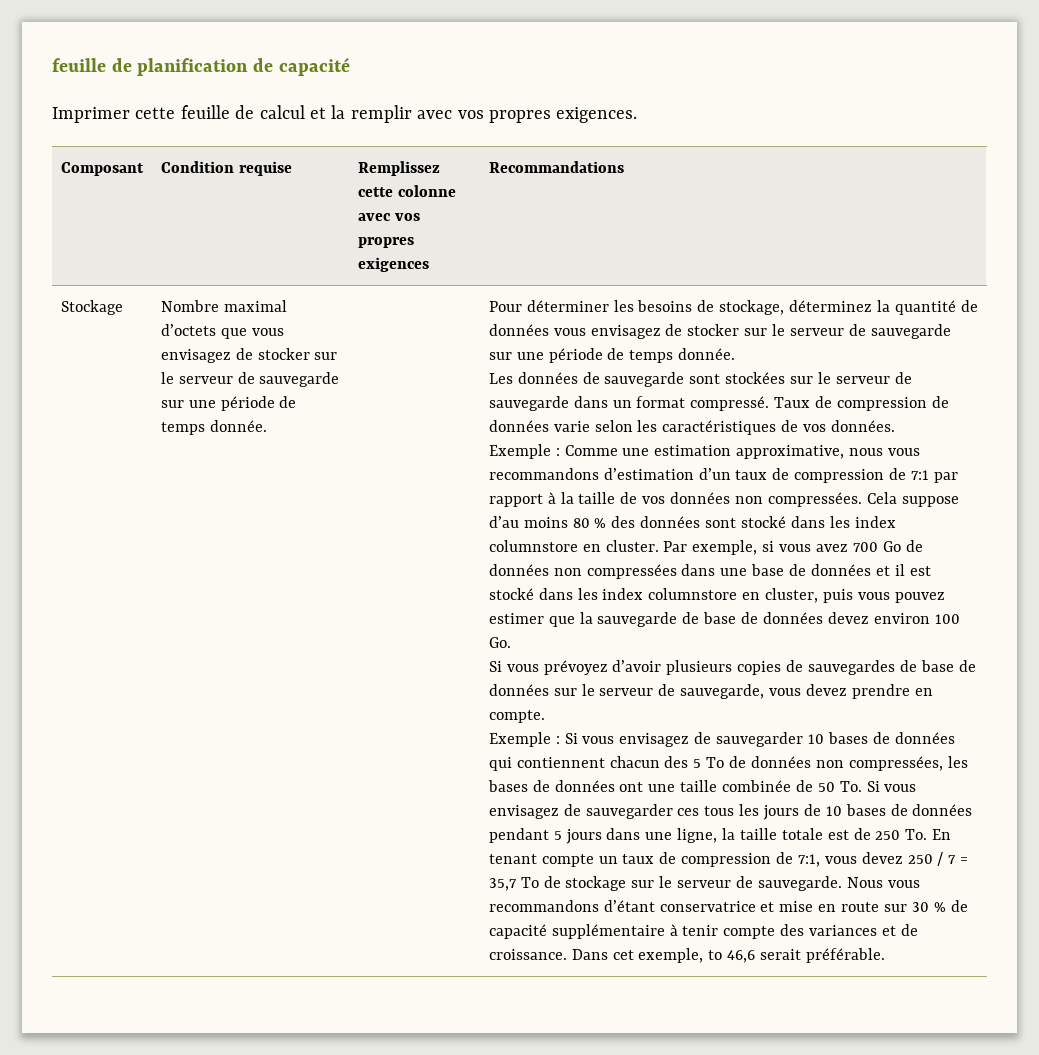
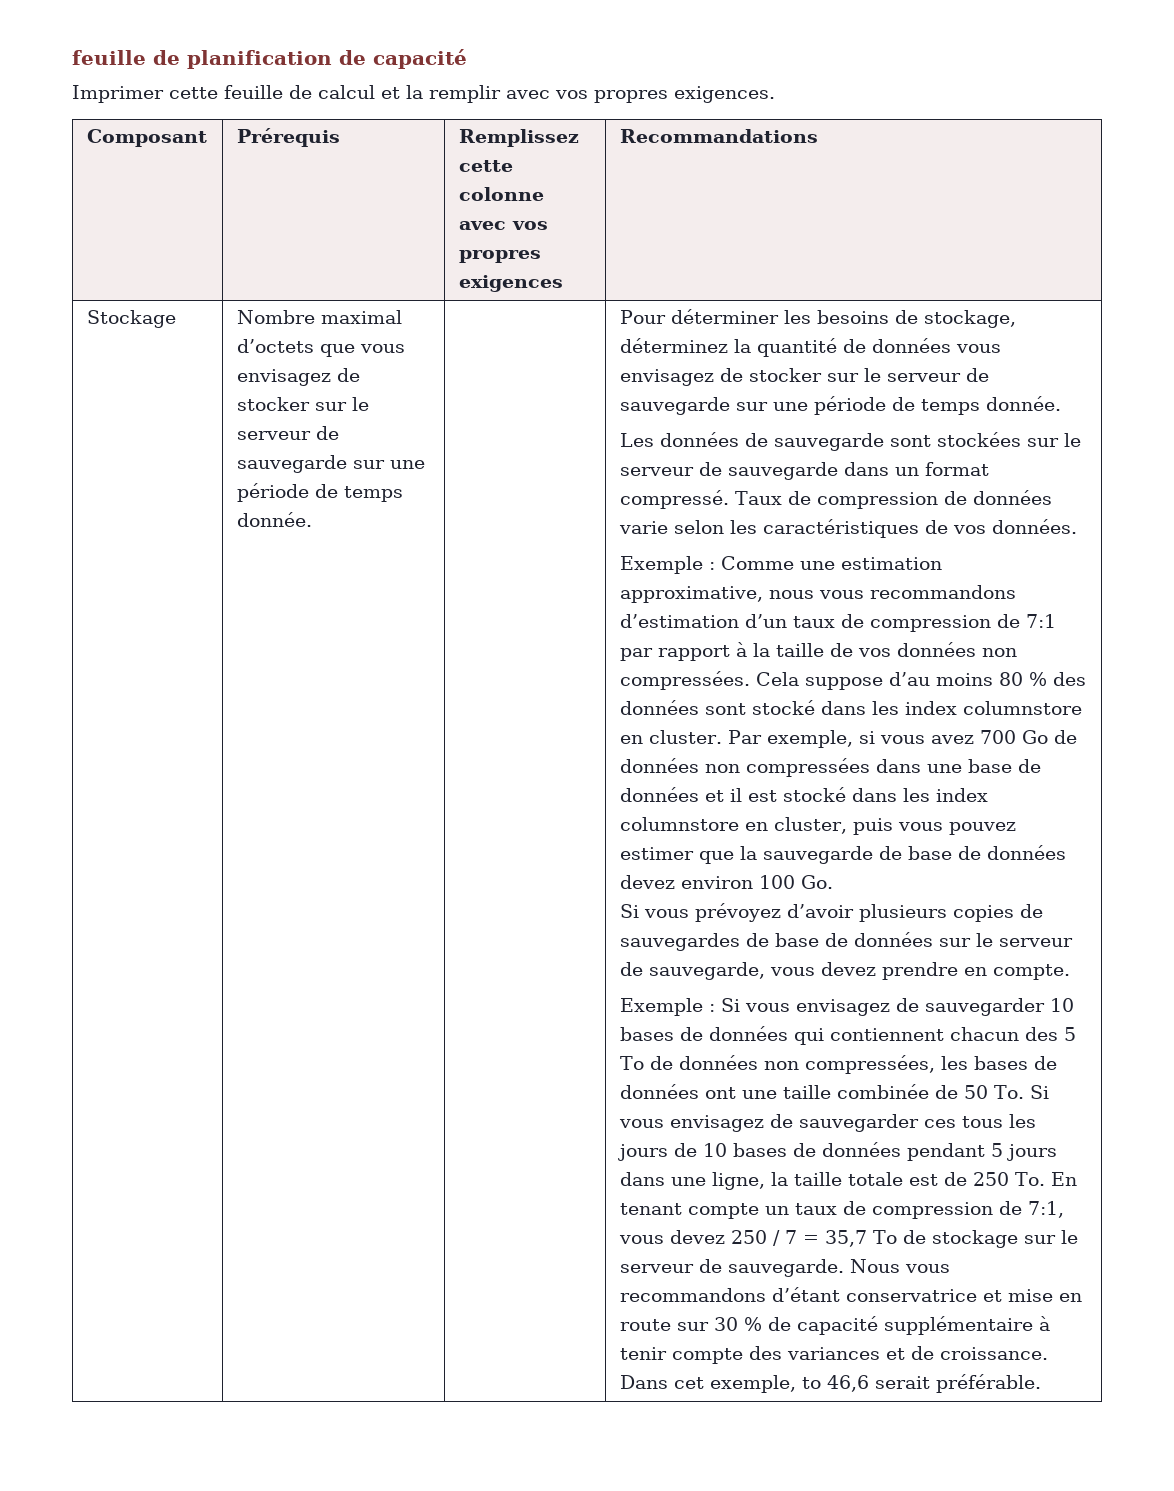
- Composant | Condition requise | Remplissez cette colonne avec vos propres exigences | Recommandations
+ Composant | Prérequis | Remplissez cette colonne avec vos propres exigences | Recommandations

